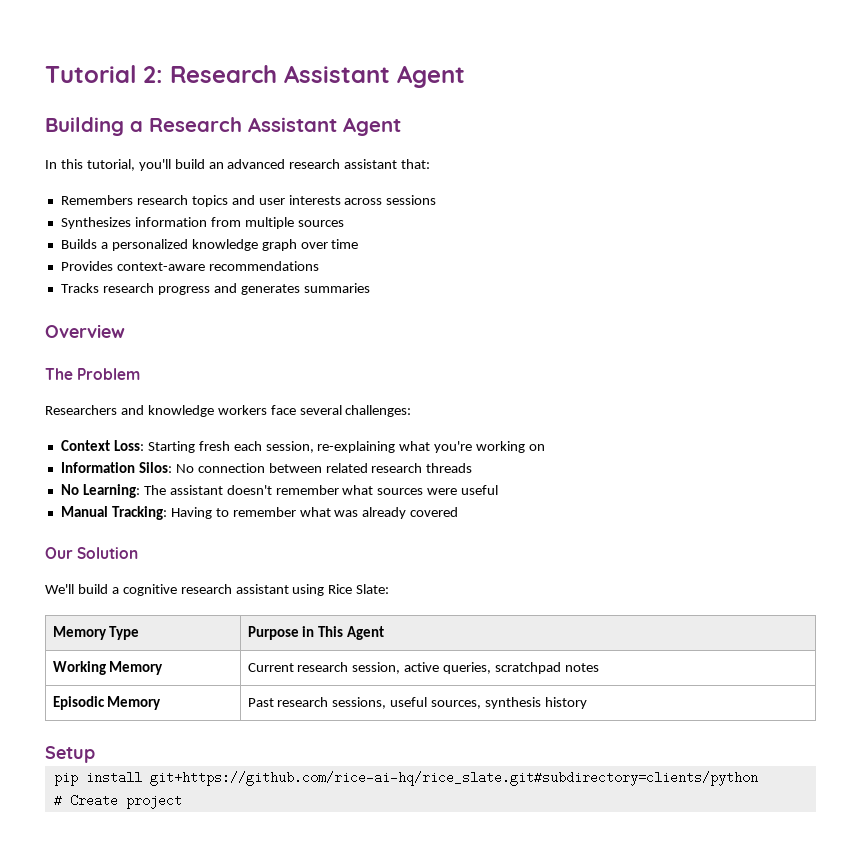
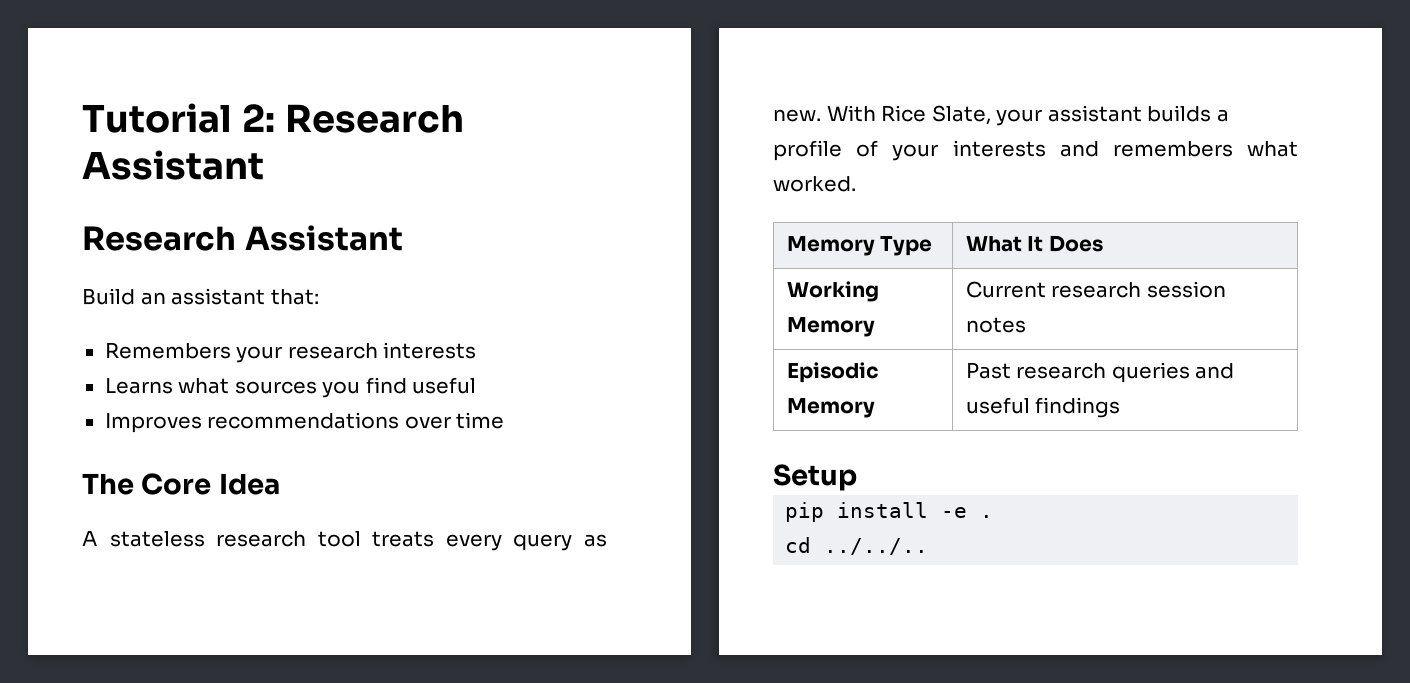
- Tutorial 2: Research Assistant Agent
- Building a Research Assistant Agent
- In this tutorial, you'll build an advanced research assistant that:
- Remembers research topics and user interests across sessions
- Synthesizes information from multiple sources
- Builds a personalized knowledge graph over time
- Provides context-aware recommendations
- Tracks research progress and generates summaries
- Overview
- The Problem
- Researchers and knowledge workers face several challenges:
- Context Loss: Starting fresh each session, re-explaining what you're working on
- Information Silos: No connection between related research threads
- No Learning: The assistant doesn't remember what sources were useful
- Manual Tracking: Having to remember what was already covered
- Our Solution
- We'll build a cognitive research assistant using Rice Slate:
- Memory Type | Purpose in This Agent
+ Tutorial 2: Research Assistant
+ Research Assistant
+ Build an assistant that:
+ Remembers your research interests
+ Learns what sources you find useful
+ Improves recommendations over time
+ The Core Idea
+ A stateless research tool treats every query as new. With Rice Slate, your assistant builds a profile of your interests and remembers what worked.
+ Memory Type | What It Does
- Working Memory | Current research session, active queries, scratchpad notes
+ Working Memory | Current research session notes
- Episodic Memory | Past research sessions, useful sources, synthesis history
+ Episodic Memory | Past research queries and useful findings
- pip install git+https://github.com/rice-ai-hq/rice_slate.git#subdirectory=clients/python
- # Create project
+ pip install -e .
+ cd ../../..

